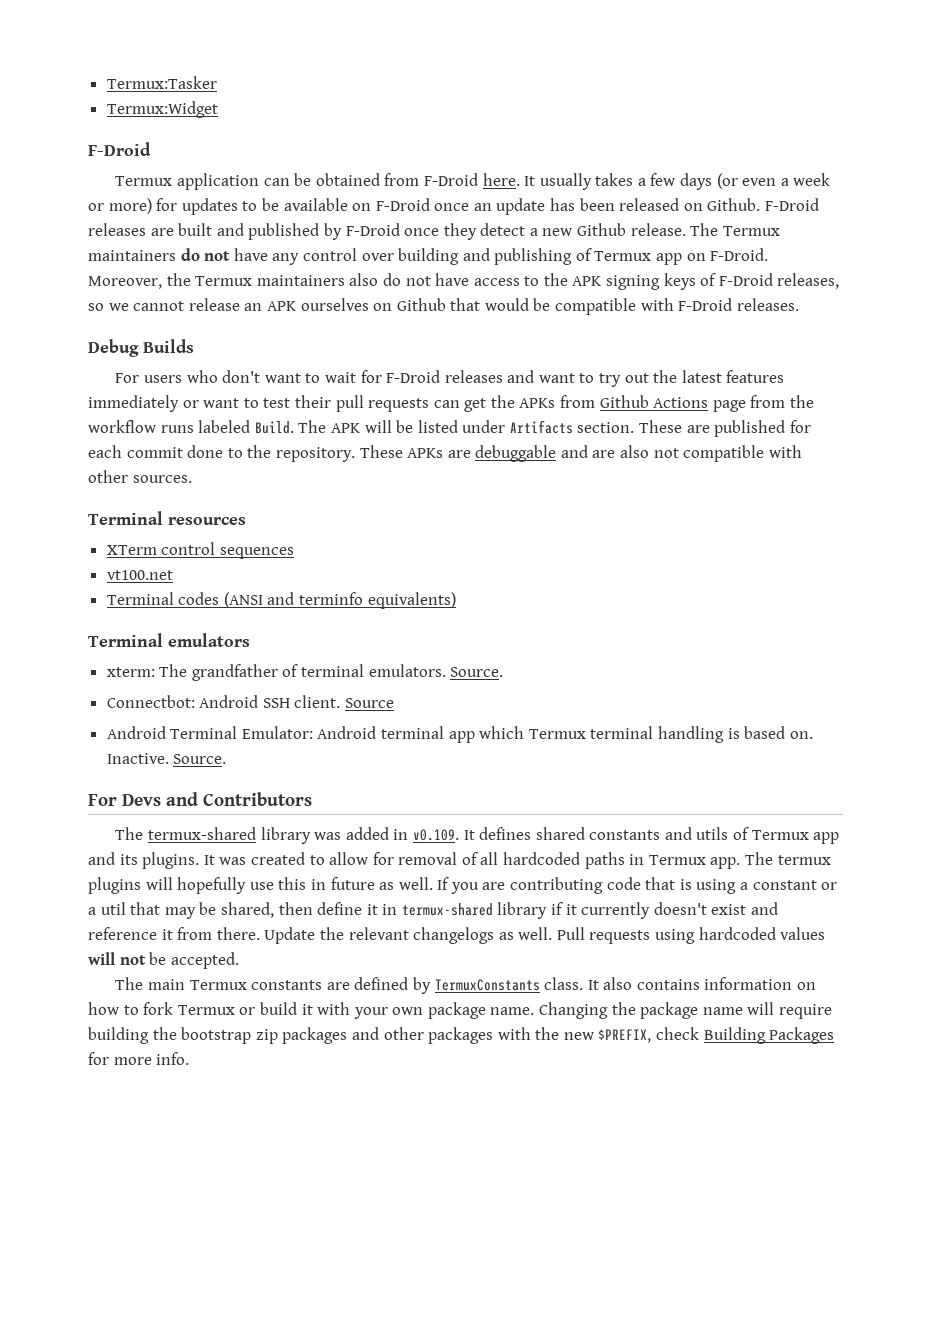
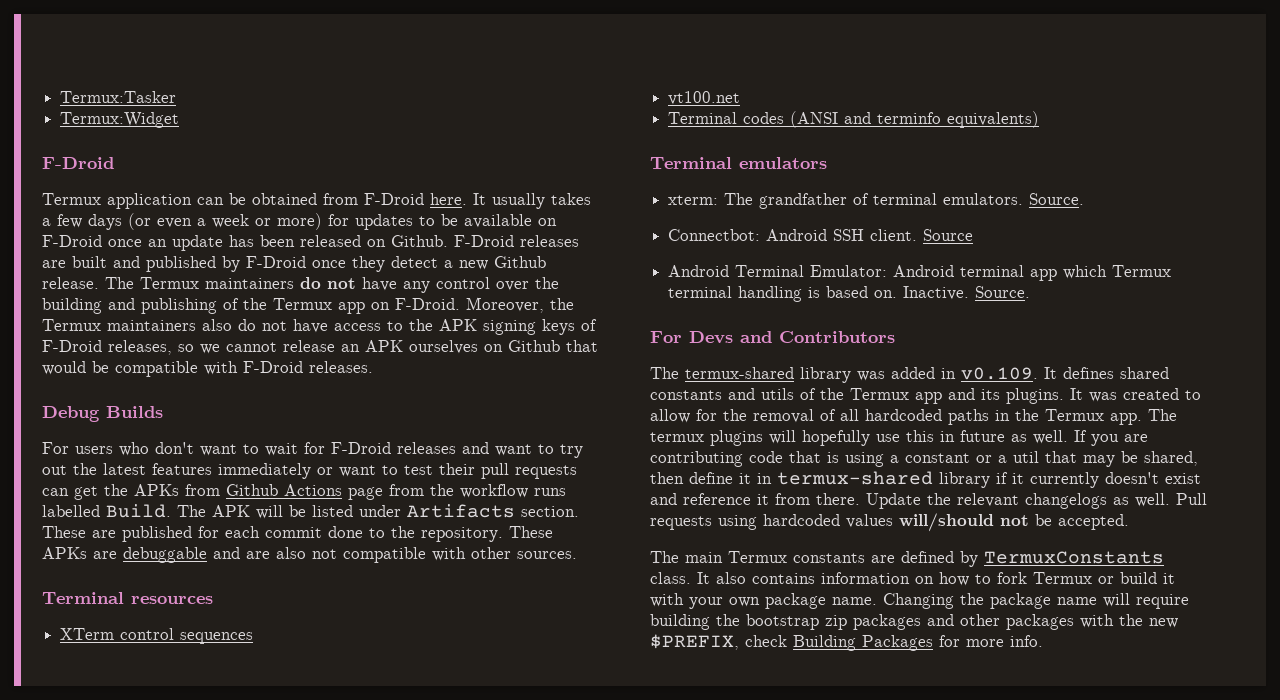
- The Termux maintainers do not have any control over building and publishing of Termux app on F-Droid.
+ The Termux maintainers do not have any control over the building and publishing of the Termux app on F-Droid.
- For users who don't want to wait for F-Droid releases and want to try out the latest features immediately or want to test their pull requests can get the APKs from Github Actions page from the workflow runs labeled Build.
+ For users who don't want to wait for F-Droid releases and want to try out the latest features immediately or want to test their pull requests can get the APKs from Github Actions page from the workflow runs labelled Build.
- The termux-shared library was added in v0.109. It defines shared constants and utils of Termux app and its plugins.
+ The termux-shared library was added in v0.109. It defines shared constants and utils of the Termux app and its plugins.
- It was created to allow for removal of all hardcoded paths in Termux app.
+ It was created to allow for the removal of all hardcoded paths in the Termux app.
- Pull requests using hardcoded values will not be accepted.
+ Pull requests using hardcoded values will/should not be accepted.

